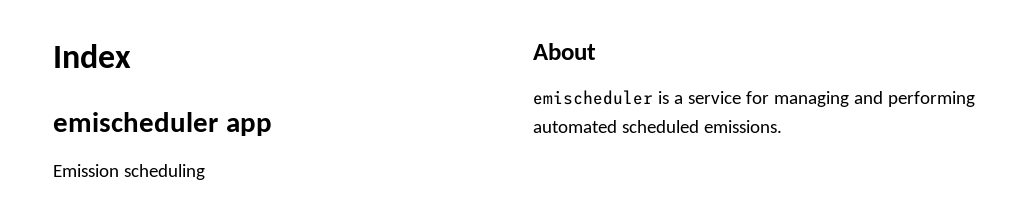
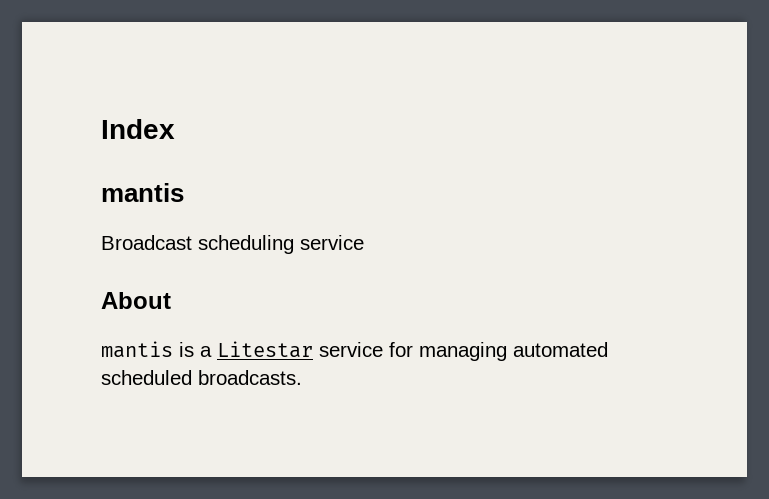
  Index
- emischeduler app
- Emission scheduling
+ mantis
+ Broadcast scheduling service
- emischeduler is a service for managing and performing automated scheduled emissions.
+ mantis is a Litestar service for managing automated scheduled broadcasts.

